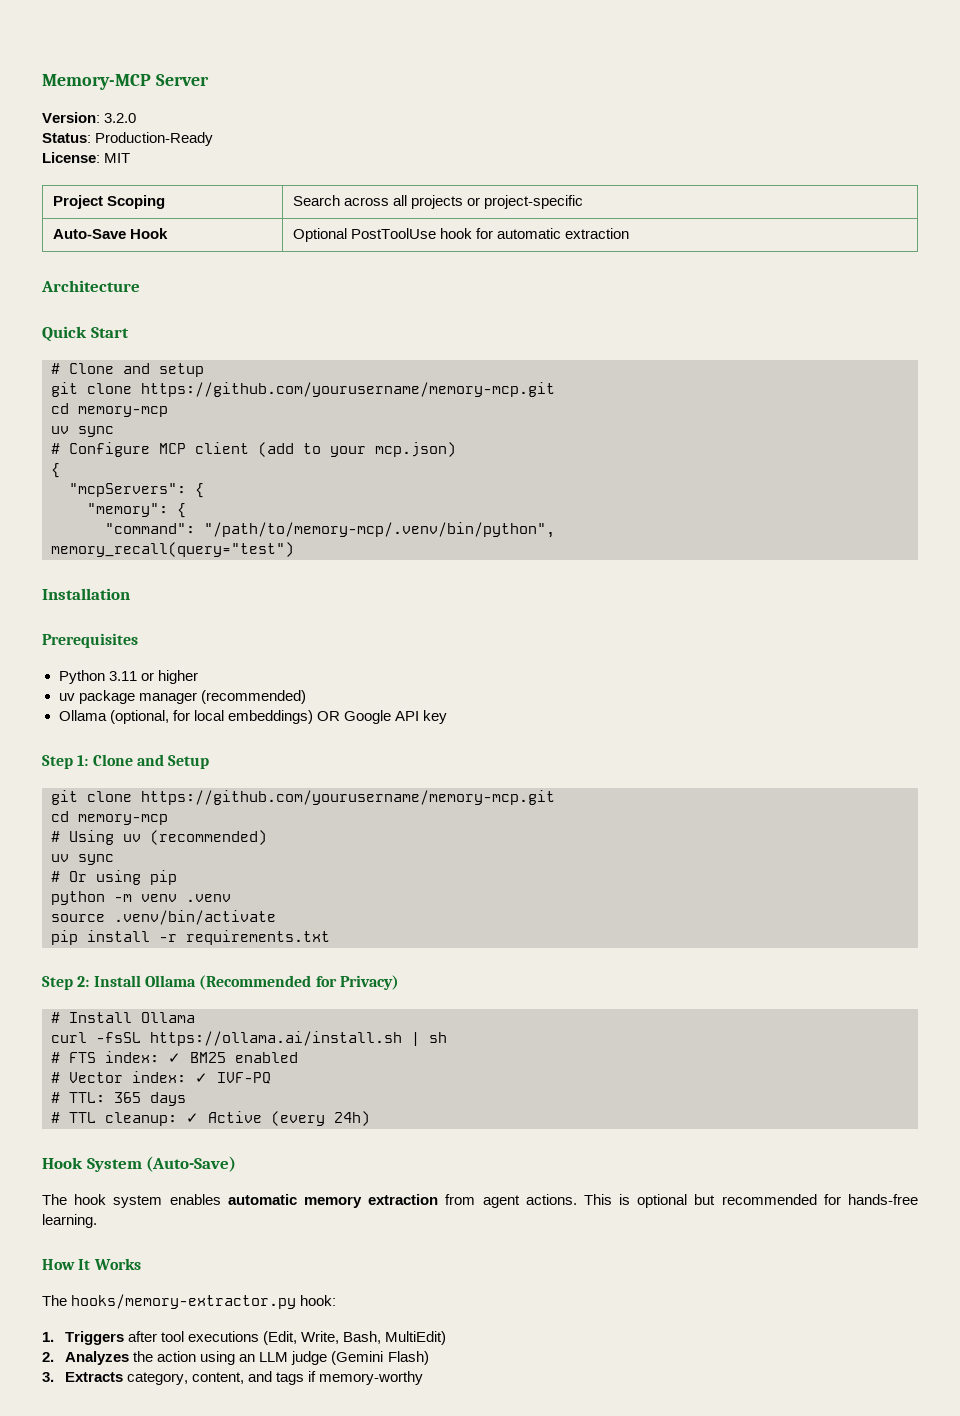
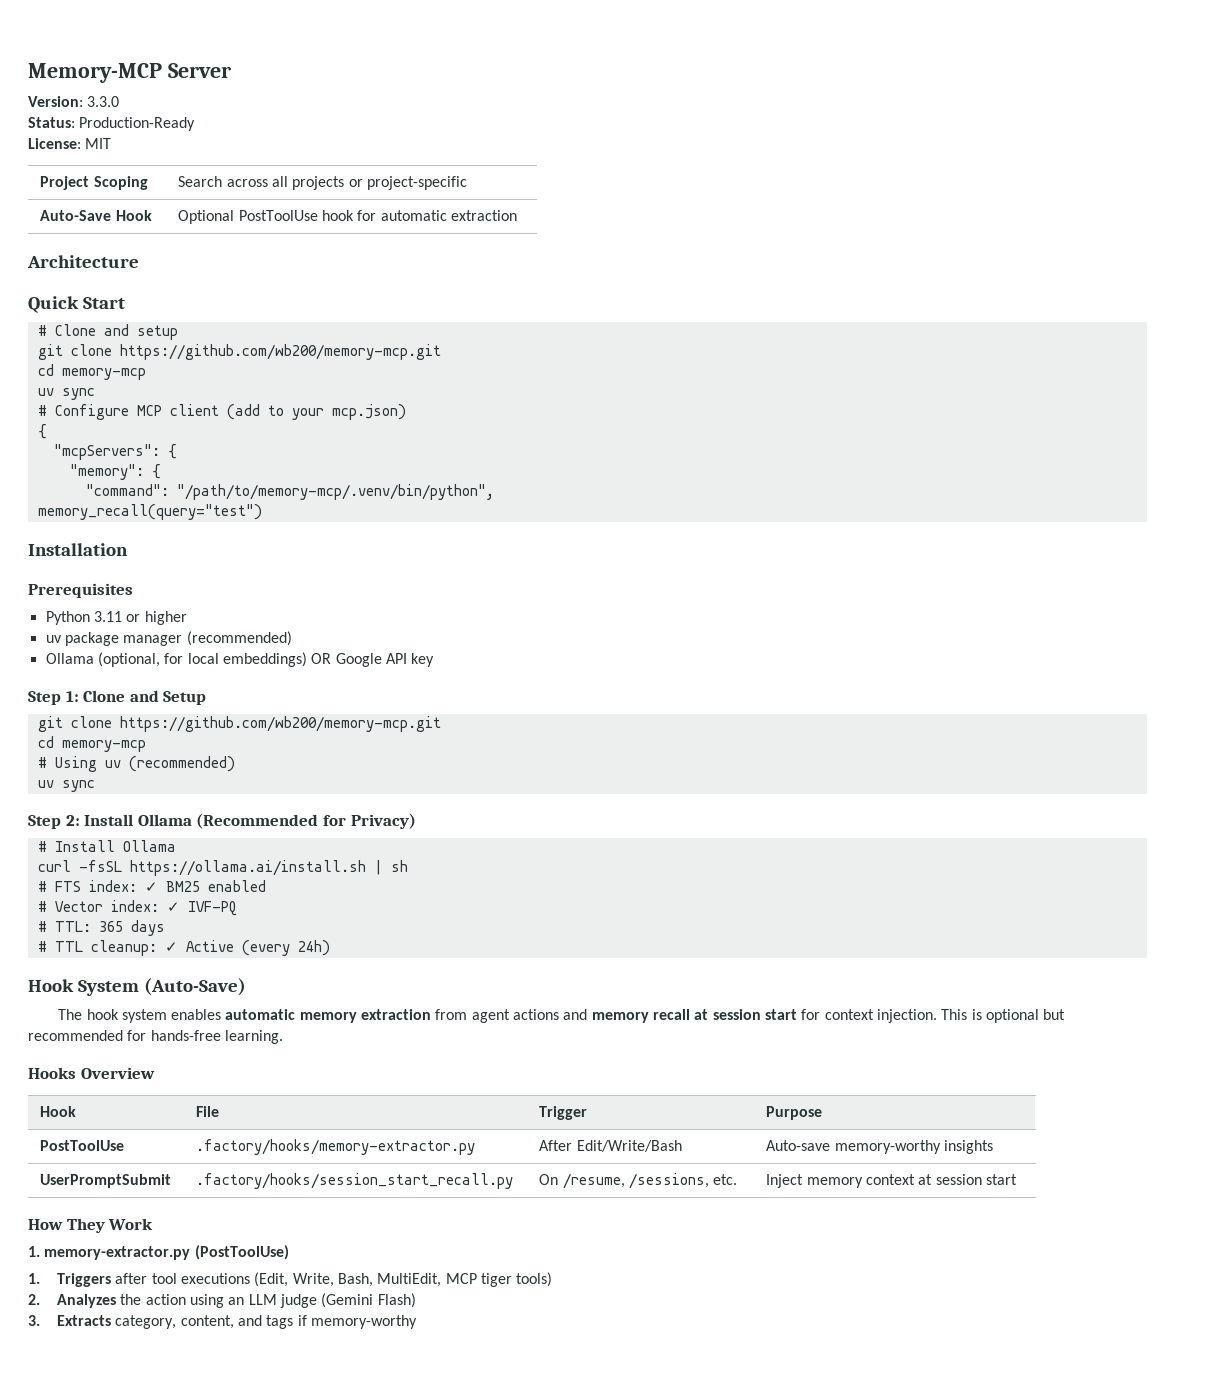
- Version: 3.2.0
+ Version: 3.3.0
  # Clone and setup
- git clone https://github.com/yourusername/memory-mcp.git
+ git clone https://github.com/wb200/memory-mcp.git
  Step 1: Clone and Setup
- git clone https://github.com/yourusername/memory-mcp.git
+ git clone https://github.com/wb200/memory-mcp.git
- # Or using pip
- python -m venv .venv
- source .venv/bin/activate
- pip install -r requirements.txt
- The hook system enables automatic memory extraction from agent actions.
+ The hook system enables automatic memory extraction from agent actions and memory recall at session start for context injection.
- How It Works
- The hooks/memory-extractor.py hook:
+ Hooks Overview
+ Hook | File | Trigger | Purpose
+ PostToolUse | .factory/hooks/memory-extractor.py | After Edit/Write/Bash | Auto-save memory-worthy insights
+ UserPromptSubmit | .factory/hooks/session_start_recall.py | On /resume, /sessions, etc. | Inject memory context at session start
+ How They Work
+ 1. memory-extractor.py (PostToolUse)
- 1. Triggers after tool executions (Edit, Write, Bash, MultiEdit)
+ 1. Triggers after tool executions (Edit, Write, Bash, MultiEdit, MCP tiger tools)

